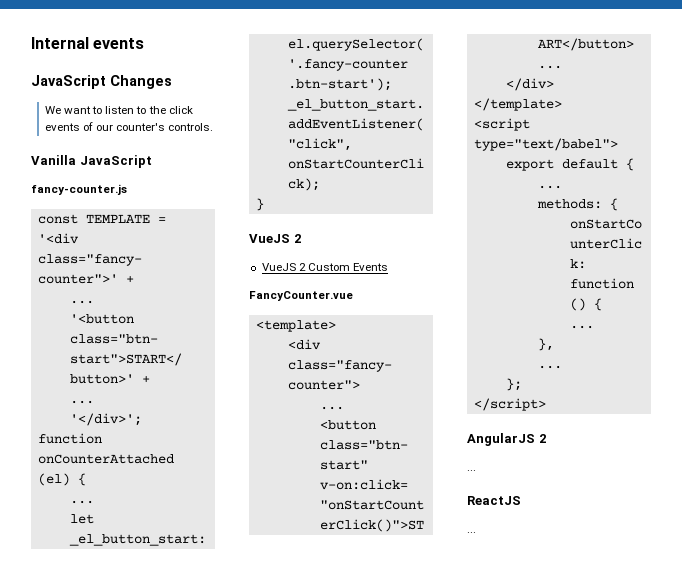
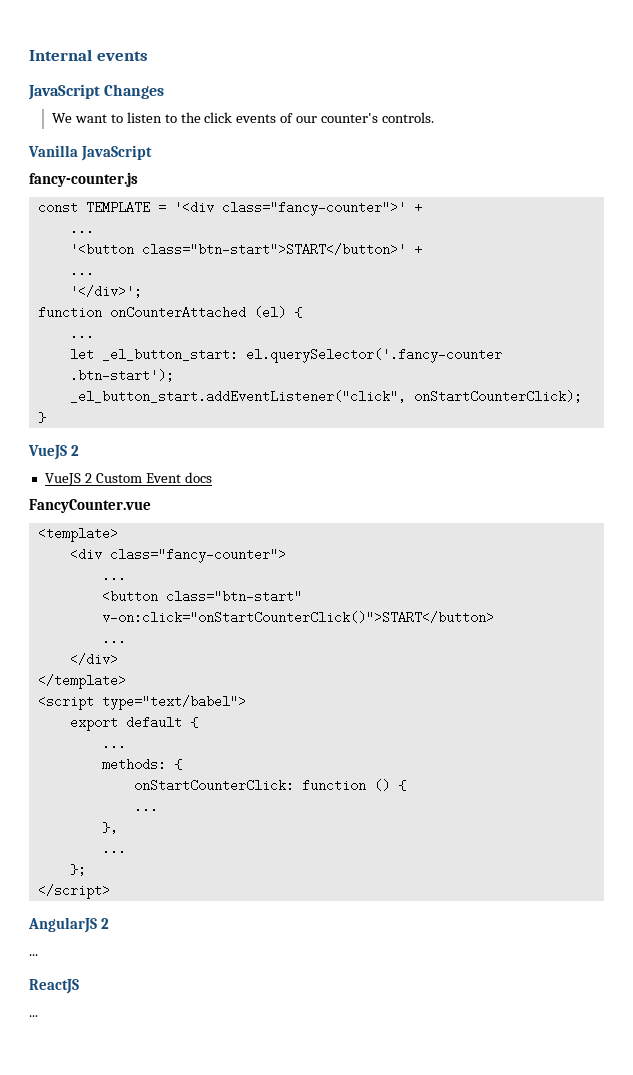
- VueJS 2 Custom Events
+ VueJS 2 Custom Event docs

